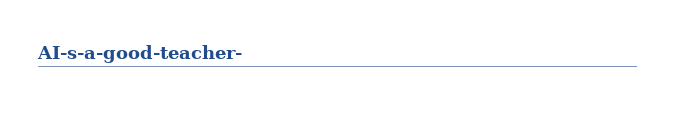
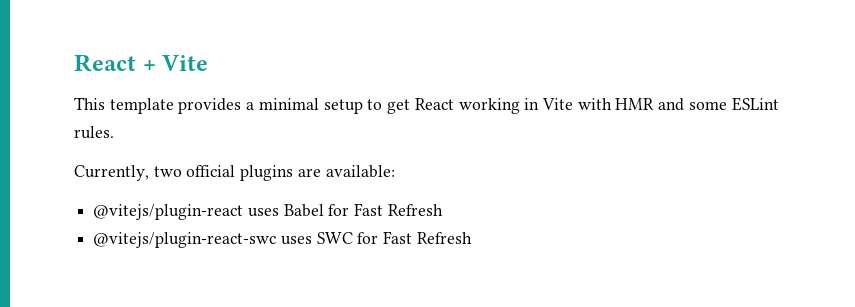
- AI-s-a-good-teacher-
+ React + Vite
+ This template provides a minimal setup to get React working in Vite with HMR and some ESLint rules.
+ Currently, two official plugins are available:
+ @vitejs/plugin-react uses Babel for Fast Refresh
+ @vitejs/plugin-react-swc uses SWC for Fast Refresh

